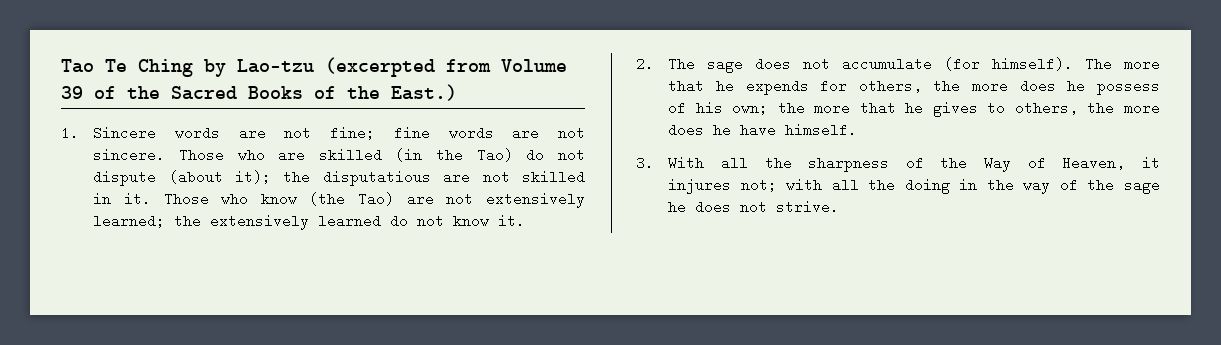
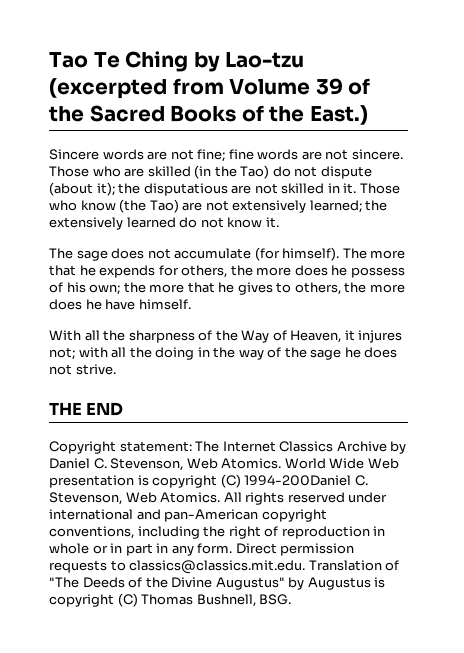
- 1. Sincere words are not fine; fine words are not sincere.
+ Sincere words are not fine; fine words are not sincere.
- 2. The sage does not accumulate (for himself).
+ The sage does not accumulate (for himself).
- 3. With all the sharpness of the Way of Heaven, it injures not; with all the doing in the way of the sage he does not strive.
+ With all the sharpness of the Way of Heaven, it injures not; with all the doing in the way of the sage he does not strive.
+ THE END
+ Copyright statement: The Internet Classics Archive by Daniel C. Stevenson, Web Atomics. World Wide Web presentation is copyright (C) 1994-200Daniel C. Stevenson, Web Atomics. All rights reserved under international and pan-American copyright conventions, including the right of reproduction in whole or in part in any form. Direct permission requests to classics@classics.mit.edu. Translation of "The Deeds of the Divine Augustus" by Augustus is copyright (C) Thomas Bushnell, BSG.

